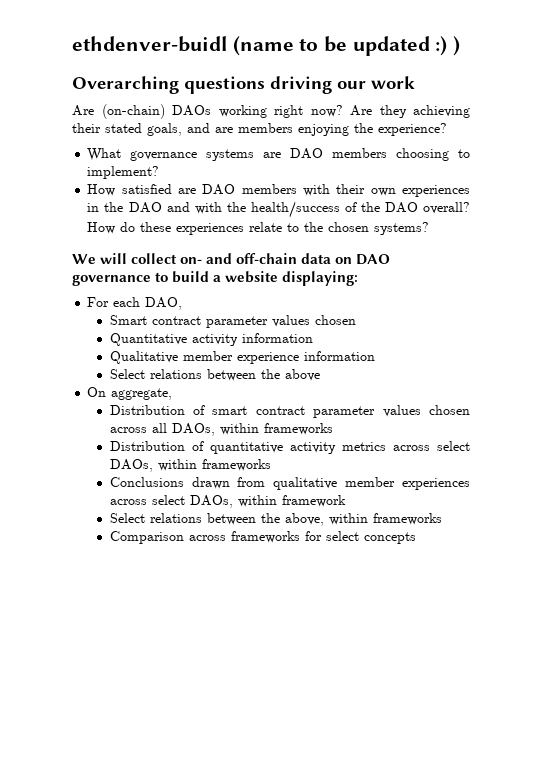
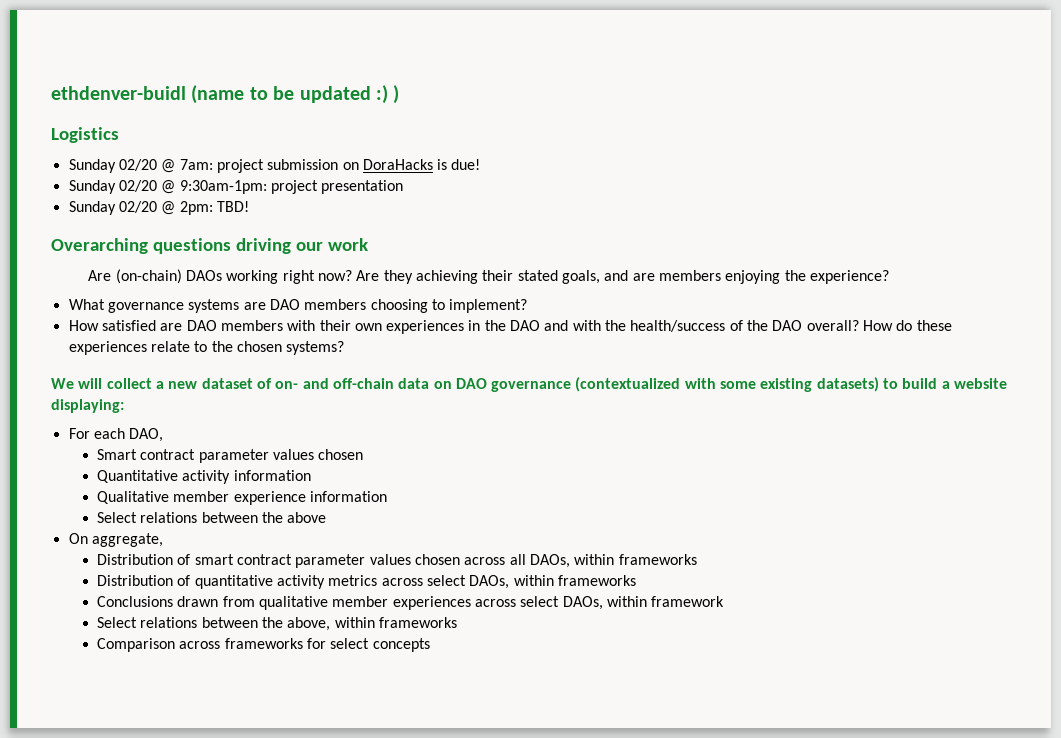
+ Logistics
+ Sunday 02/20 @ 7am: project submission on DoraHacks is due!
+ Sunday 02/20 @ 9:30am-1pm: project presentation
+ Sunday 02/20 @ 2pm: TBD!
- We will collect on- and off-chain data on DAO governance to build a website displaying:
+ We will collect a new dataset of on- and off-chain data on DAO governance (contextualized with some existing datasets) to build a website displaying:

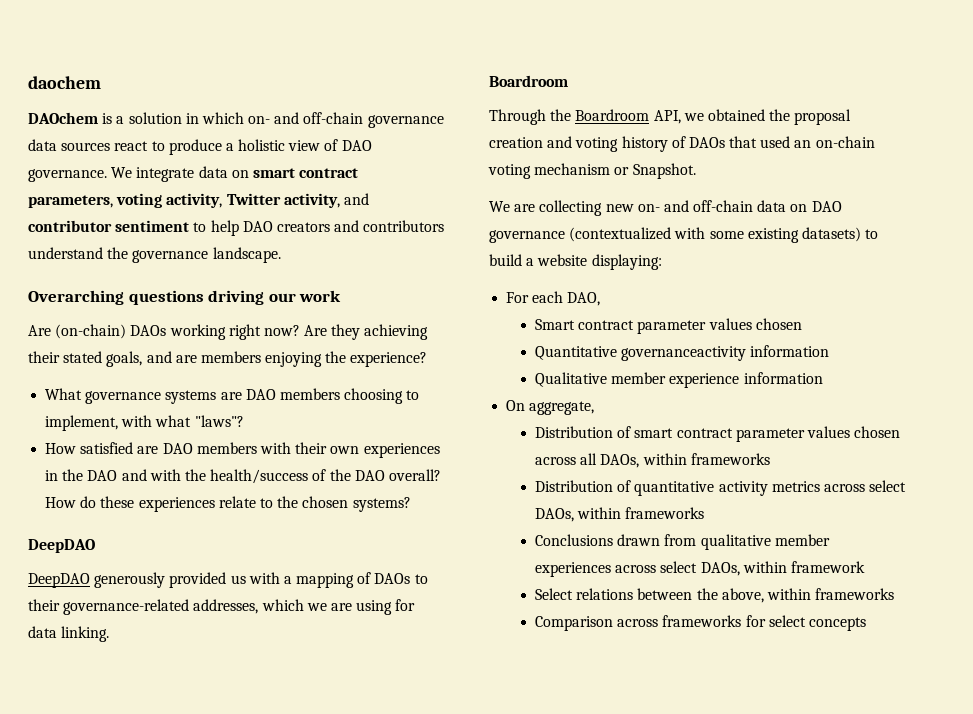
- ethdenver-buidl (name to be updated :) )
- Logistics
- Sunday 02/20 @ 7am: project submission on DoraHacks is due!
- Sunday 02/20 @ 9:30am-1pm: project presentation
- Sunday 02/20 @ 2pm: TBD!
+ daochem
+ DAOchem is a solution in which on- and off-chain governance data sources react to produce a holistic view of DAO governance. We integrate data on smart contract parameters, voting activity, Twitter activity, and contributor sentiment to help DAO creators and contributors understand the governance landscape.
- What governance systems are DAO members choosing to implement?
+ What governance systems are DAO members choosing to implement, with what "laws"?
  How do these experiences relate to the chosen systems?
- We will collect a new dataset of on- and off-chain data on DAO governance (contextualized with some existing datasets) to build a website displaying:
+ DeepDAO
+ DeepDAO generously provided us with a mapping of DAOs to their governance-related addresses, which we are using for data linking.
+ Boardroom
+ Through the Boardroom API, we obtained the proposal creation and voting history of DAOs that used an on-chain voting mechanism or Snapshot.
+ We are collecting new on- and off-chain data on DAO governance (contextualized with some existing datasets) to build a website displaying:
- Quantitative activity information
+ Quantitative governanceactivity information
- Select relations between the above

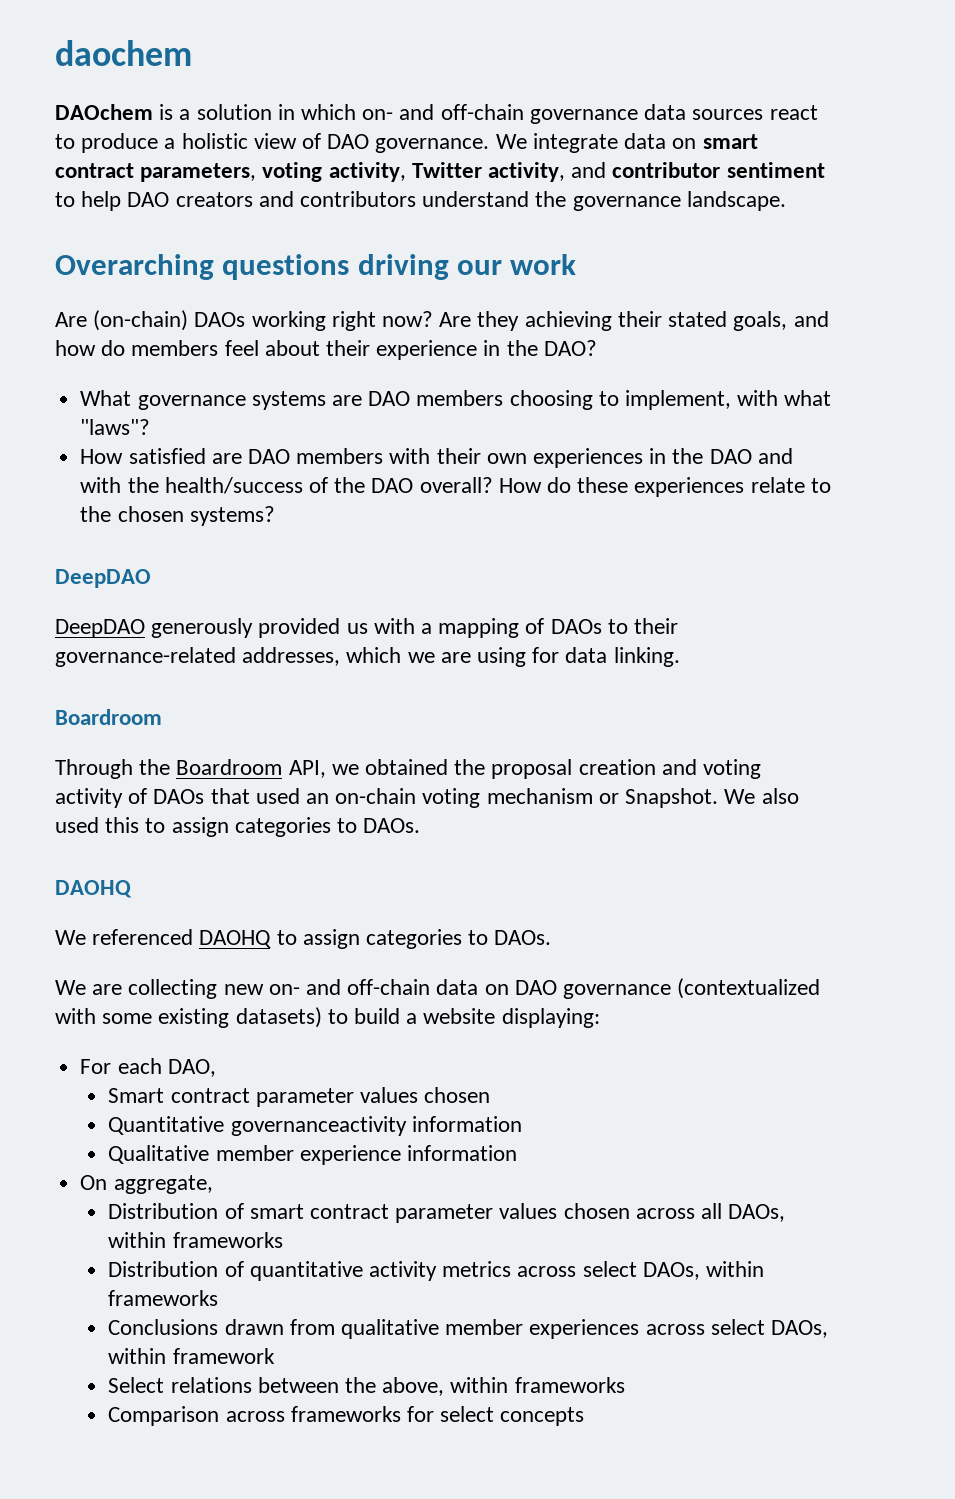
- Are they achieving their stated goals, and are members enjoying the experience?
+ Are they achieving their stated goals, and how do members feel about their experience in the DAO?
- Through the Boardroom API, we obtained the proposal creation and voting history of DAOs that used an on-chain voting mechanism or Snapshot.
+ Through the Boardroom API, we obtained the proposal creation and voting activity of DAOs that used an on-chain voting mechanism or Snapshot. We also used this to assign categories to DAOs.
+ DAOHQ
+ We referenced DAOHQ to assign categories to DAOs.

